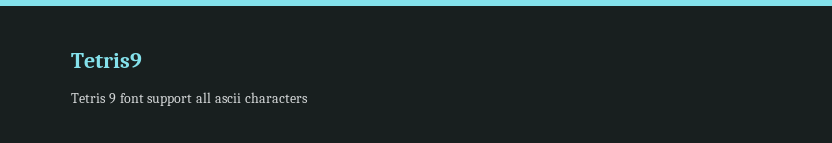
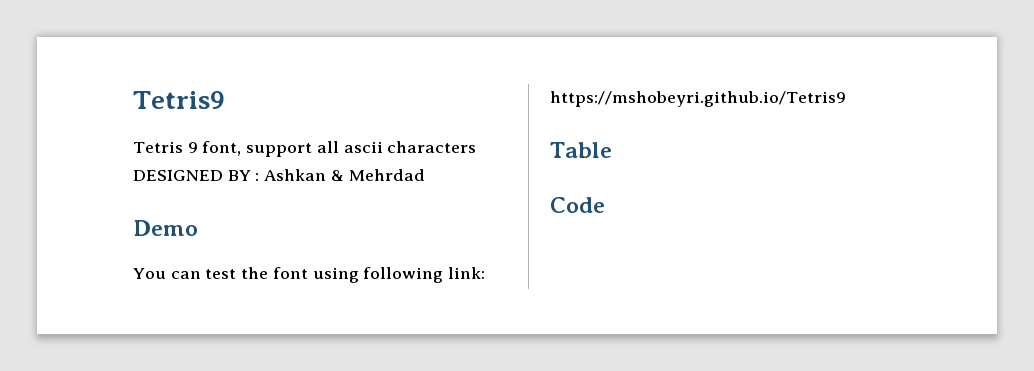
- Tetris 9 font support all ascii characters
+ Tetris 9 font, support all ascii characters DESIGNED BY : Ashkan & Mehrdad
+ Demo
+ You can test the font using following link: https://mshobeyri.github.io/Tetris9
+ Table
+ Code

